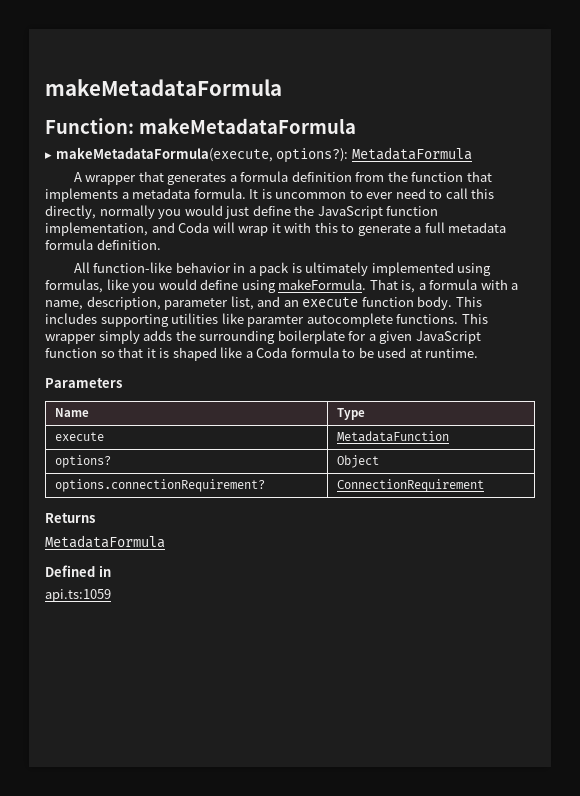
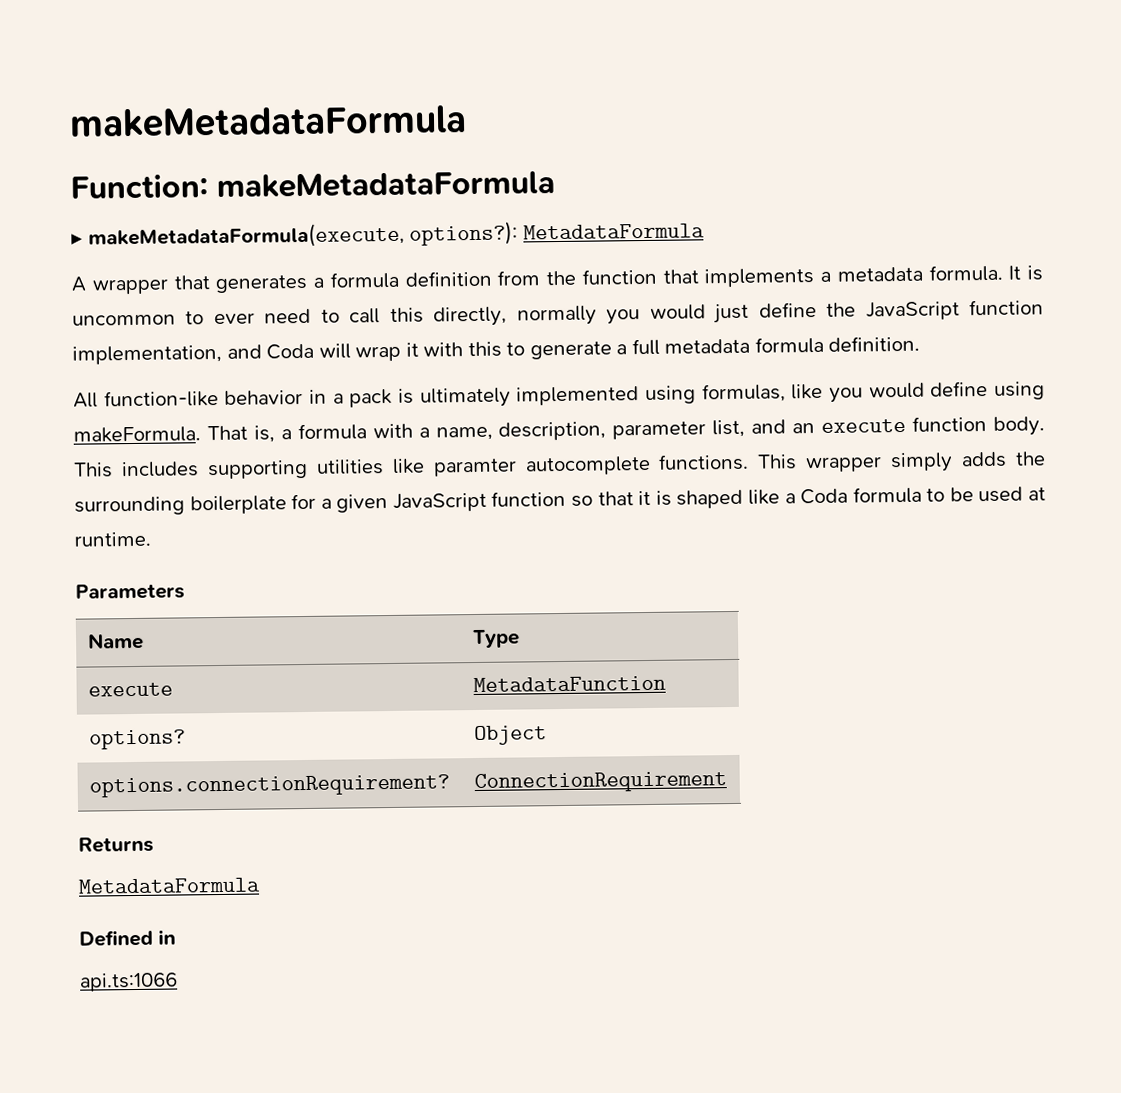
- api.ts:1059
+ api.ts:1066

